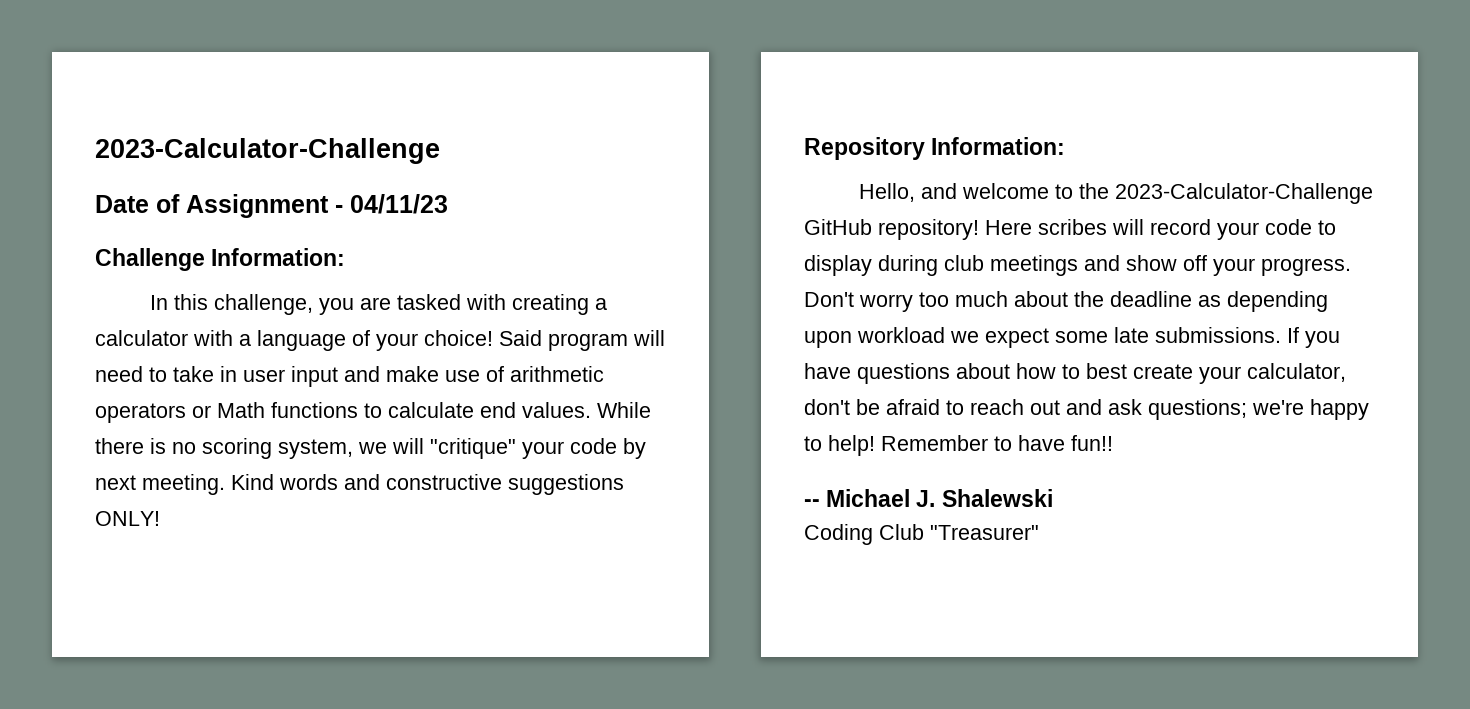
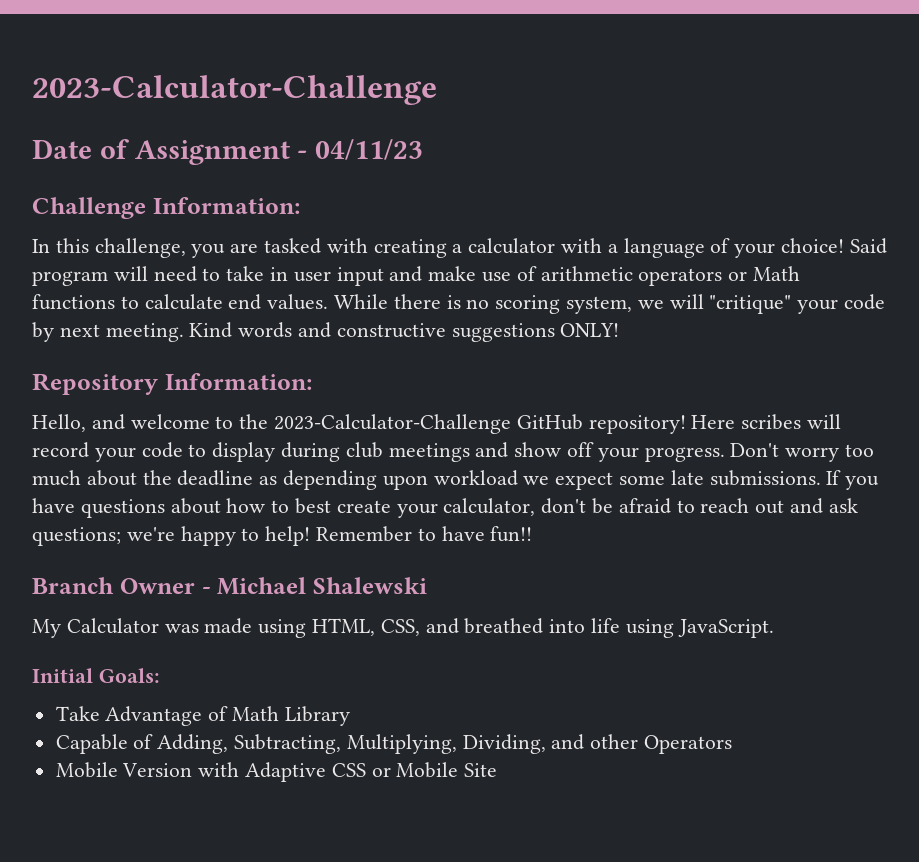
- -- Michael J. Shalewski
- Coding Club "Treasurer"
+ Branch Owner - Michael Shalewski
+ My Calculator was made using HTML, CSS, and breathed into life using JavaScript.
+ Initial Goals:
+ Take Advantage of Math Library
+ Capable of Adding, Subtracting, Multiplying, Dividing, and other Operators
+ Mobile Version with Adaptive CSS or Mobile Site

